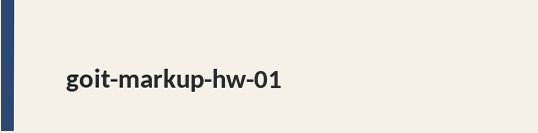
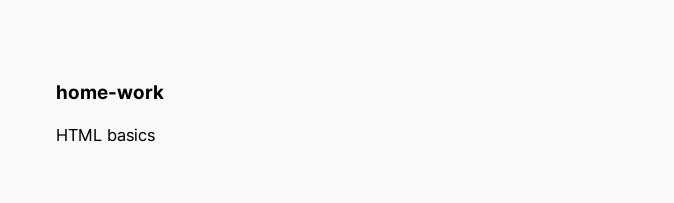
- goit-markup-hw-01
+ home-work
+ HTML basics

